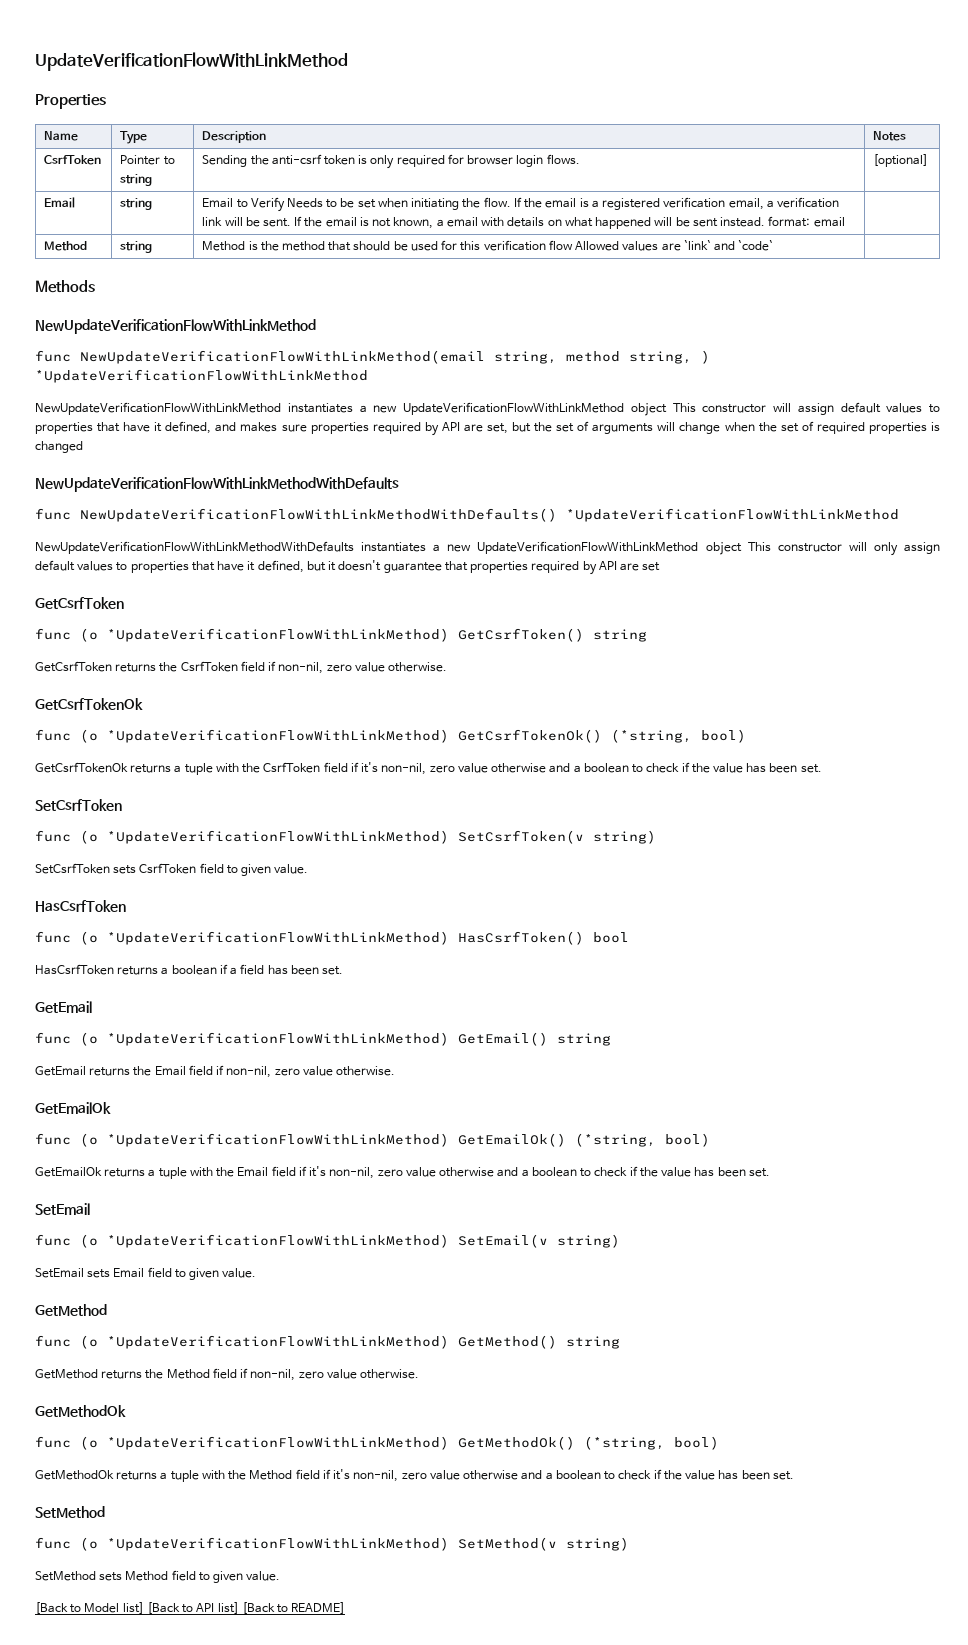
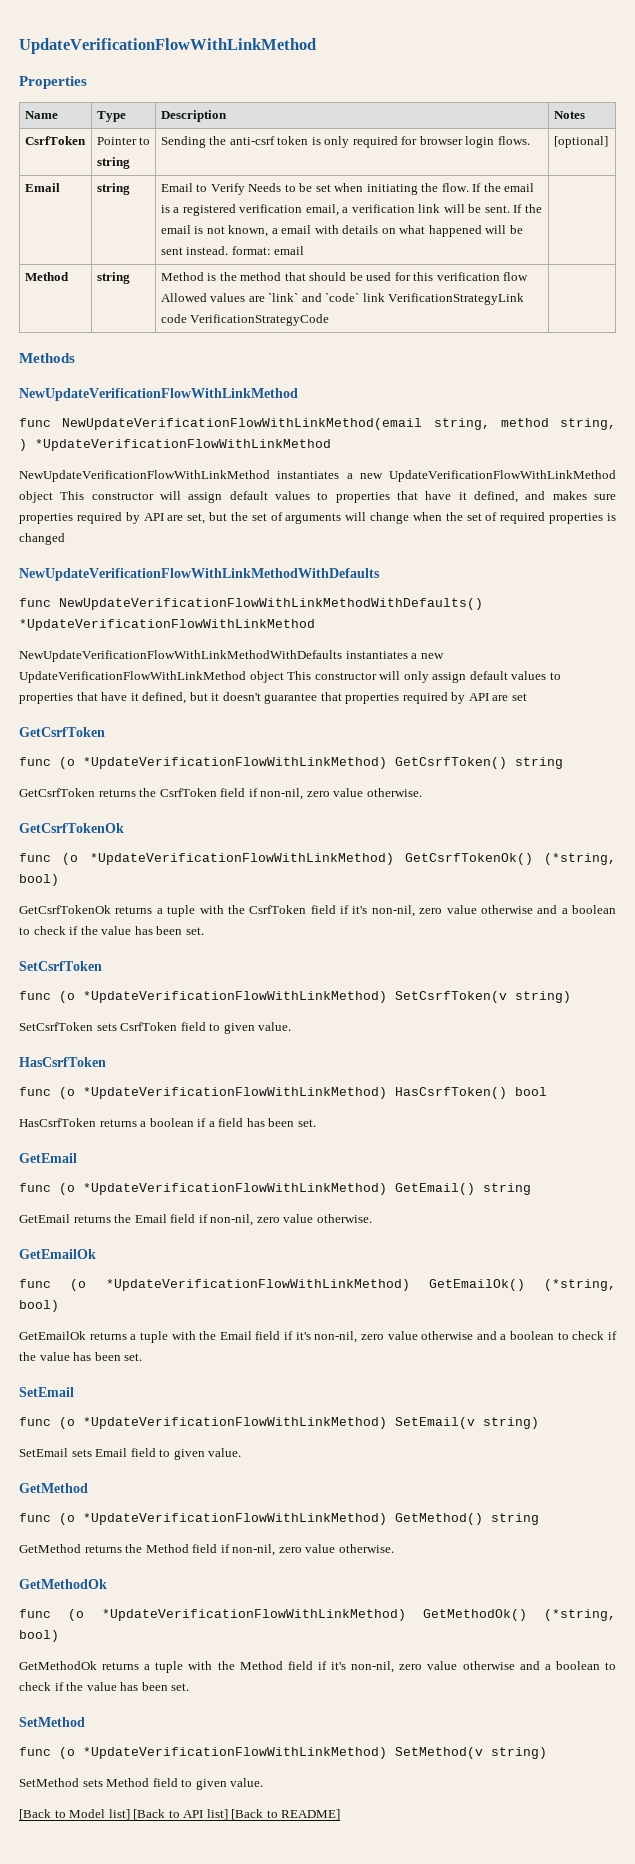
- Method | string | Method is the method that should be used for this verification flow Allowed values are `link` and `code` |
+ Method | string | Method is the method that should be used for this verification flow Allowed values are `link` and `code` link VerificationStrategyLink code VerificationStrategyCode |

